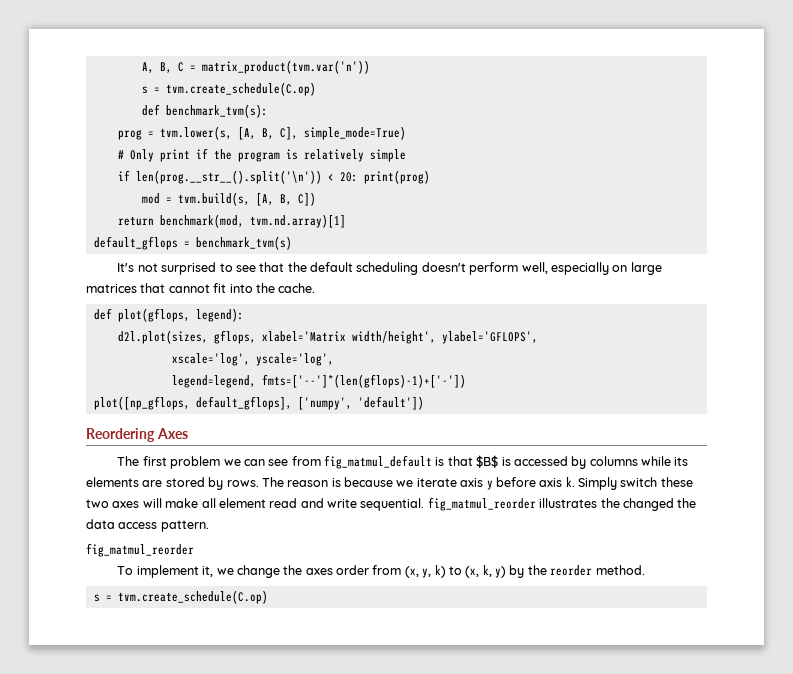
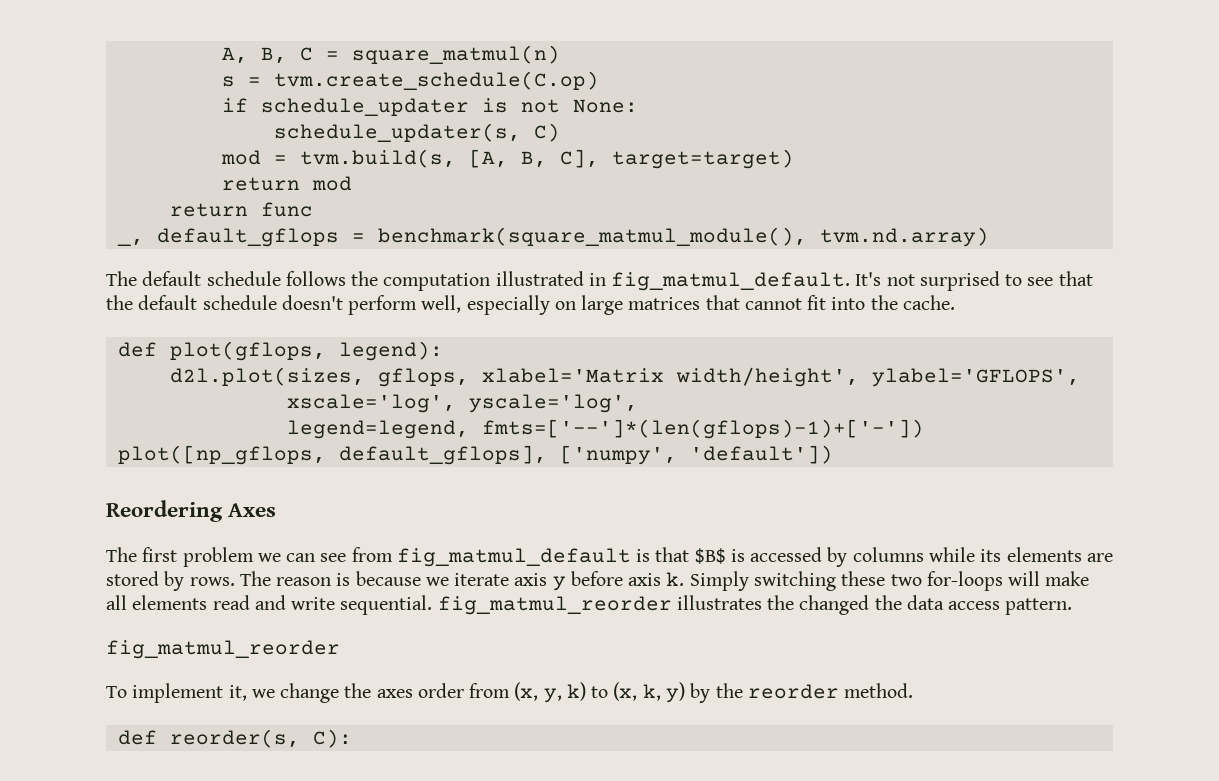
- A, B, C = matrix_product(tvm.var('n'))
+ A, B, C = square_matmul(n)
- def benchmark_tvm(s):
- prog = tvm.lower(s, [A, B, C], simple_mode=True)
- # Only print if the program is relatively simple
- if len(prog.__str__().split('\n')) < 20: print(prog)
+ if schedule_updater is not None:
+ schedule_updater(s, C)
- mod = tvm.build(s, [A, B, C])
- return benchmark(mod, tvm.nd.array)[1]
- default_gflops = benchmark_tvm(s)
- It's not surprised to see that the default scheduling doesn't perform well, especially on large matrices that cannot fit into the cache.
+ mod = tvm.build(s, [A, B, C], target=target)
+ return mod
+ return func
+ _, default_gflops = benchmark(square_matmul_module(), tvm.nd.array)
+ The default schedule follows the computation illustrated in fig_matmul_default. It's not surprised to see that the default schedule doesn't perform well, especially on large matrices that cannot fit into the cache.
- Simply switch these two axes will make all element read and write sequential. fig_matmul_reorder illustrates the changed the data access pattern.
+ Simply switching these two for-loops will make all elements read and write sequential. fig_matmul_reorder illustrates the changed the data access pattern.
  To implement it, we change the axes order from (x, y, k) to (x, k, y) by the reorder method.
- s = tvm.create_schedule(C.op)
+ def reorder(s, C):

